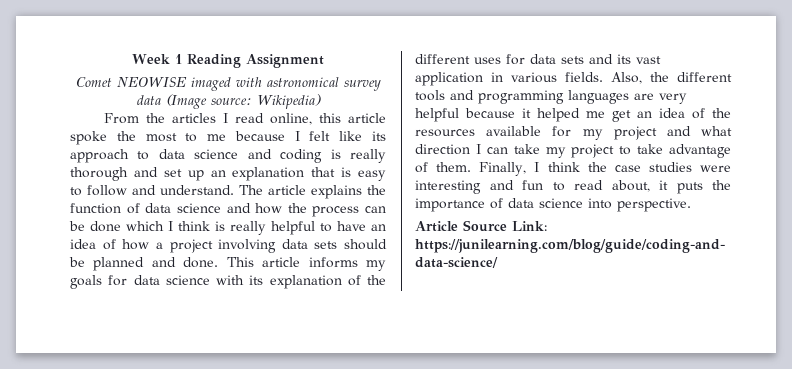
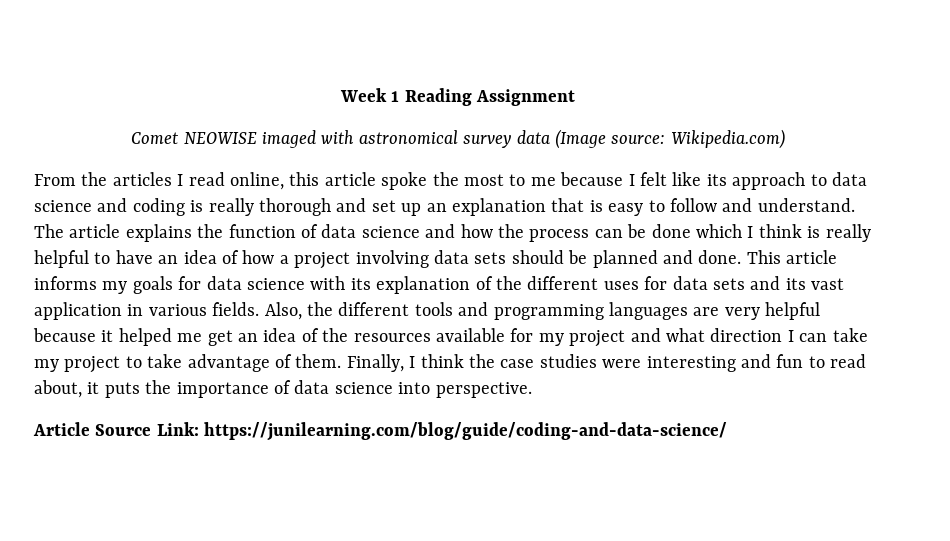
- Comet NEOWISE imaged with astronomical survey data (Image source: Wikipedia)
+ Comet NEOWISE imaged with astronomical survey data (Image source: Wikipedia.com)

